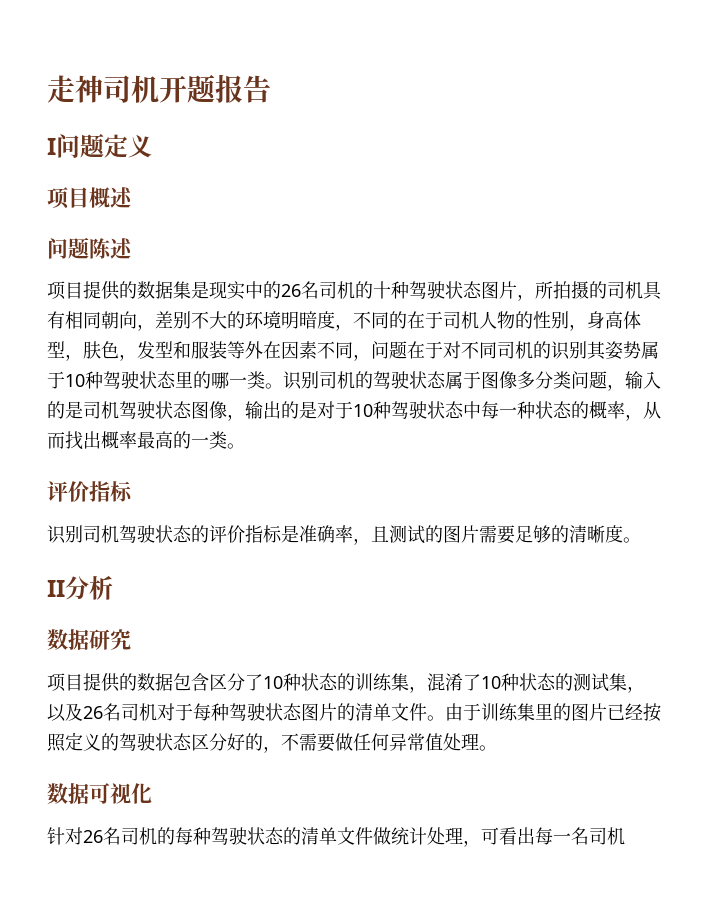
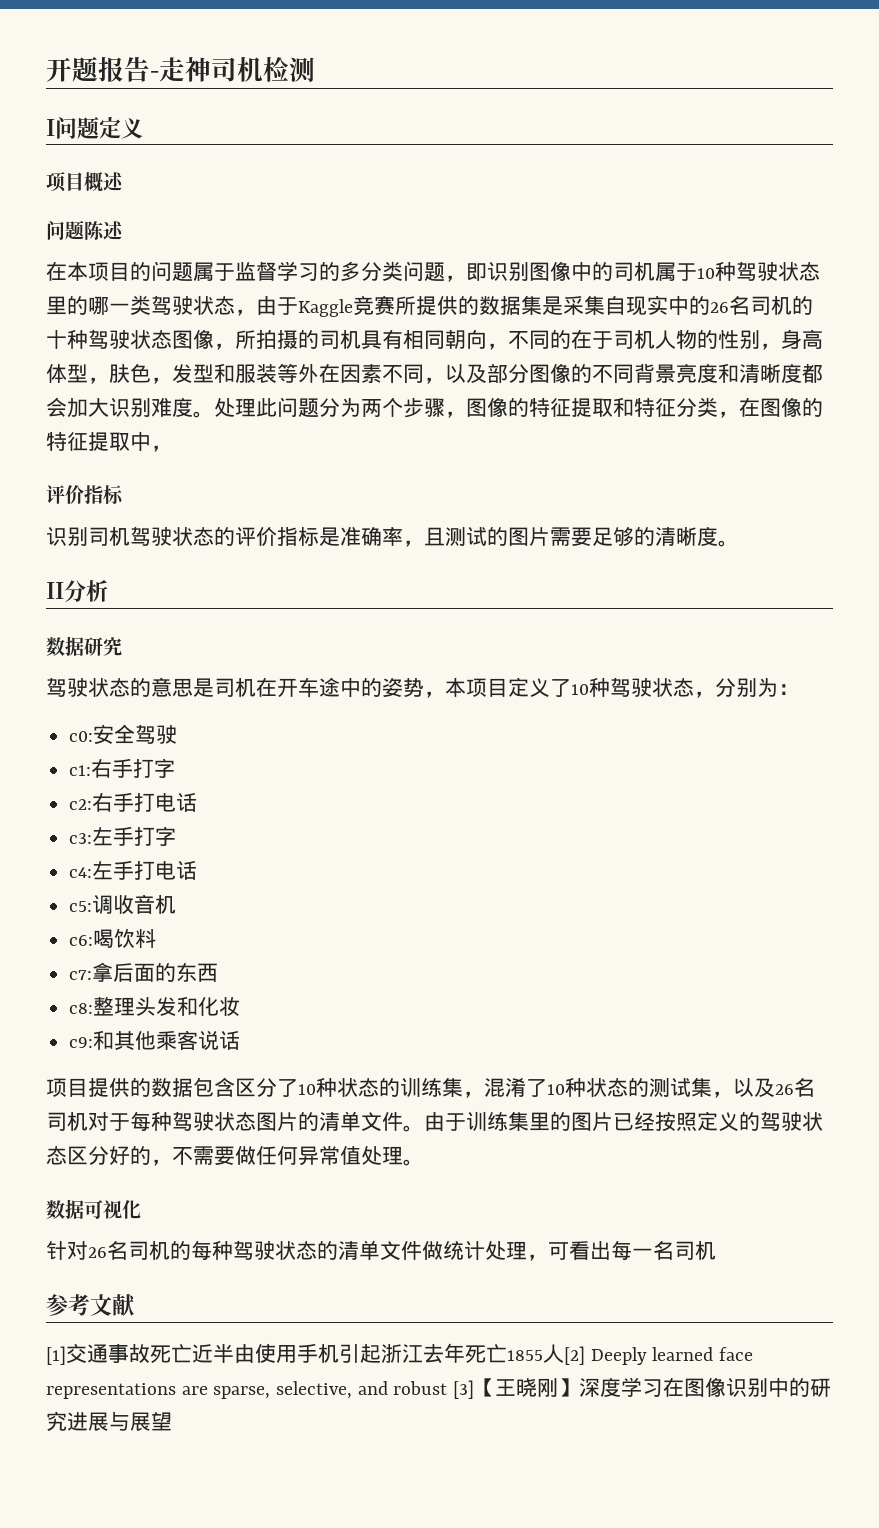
- 走神司机开题报告
+ 开题报告-走神司机检测
- 项目提供的数据集是现实中的26名司机的十种驾驶状态图片，所拍摄的司机具有相同朝向，差别不大的环境明暗度，不同的在于司机人物的性别，身高体型，肤色，发型和服装等外在因素不同，问题在于对不同司机的识别其姿势属于10种驾驶状态里的哪一类。识别司机的驾驶状态属于图像多分类问题，输入的是司机驾驶状态图像，输出的是对于10种驾驶状态中每一种状态的概率，从而找出概率最高的一类。
+ 在本项目的问题属于监督学习的多分类问题，即识别图像中的司机属于10种驾驶状态里的哪一类驾驶状态，由于Kaggle竞赛所提供的数据集是采集自现实中的26名司机的十种驾驶状态图像，所拍摄的司机具有相同朝向，不同的在于司机人物的性别，身高体型，肤色，发型和服装等外在因素不同，以及部分图像的不同背景亮度和清晰度都会加大识别难度。处理此问题分为两个步骤，图像的特征提取和特征分类，在图像的特征提取中，
+ 驾驶状态的意思是司机在开车途中的姿势，本项目定义了10种驾驶状态，分别为：
+ c0:安全驾驶
+ c1:右手打字
+ c2:右手打电话
+ c3:左手打字
+ c4:左手打电话
+ c5:调收音机
+ c6:喝饮料
+ c7:拿后面的东西
+ c8:整理头发和化妆
+ c9:和其他乘客说话
+ 参考文献
+ [1]交通事故死亡近半由使用手机引起浙江去年死亡1855人[2] Deeply learned face representations are sparse, selective, and robust [3]【王晓刚】深度学习在图像识别中的研究进展与展望

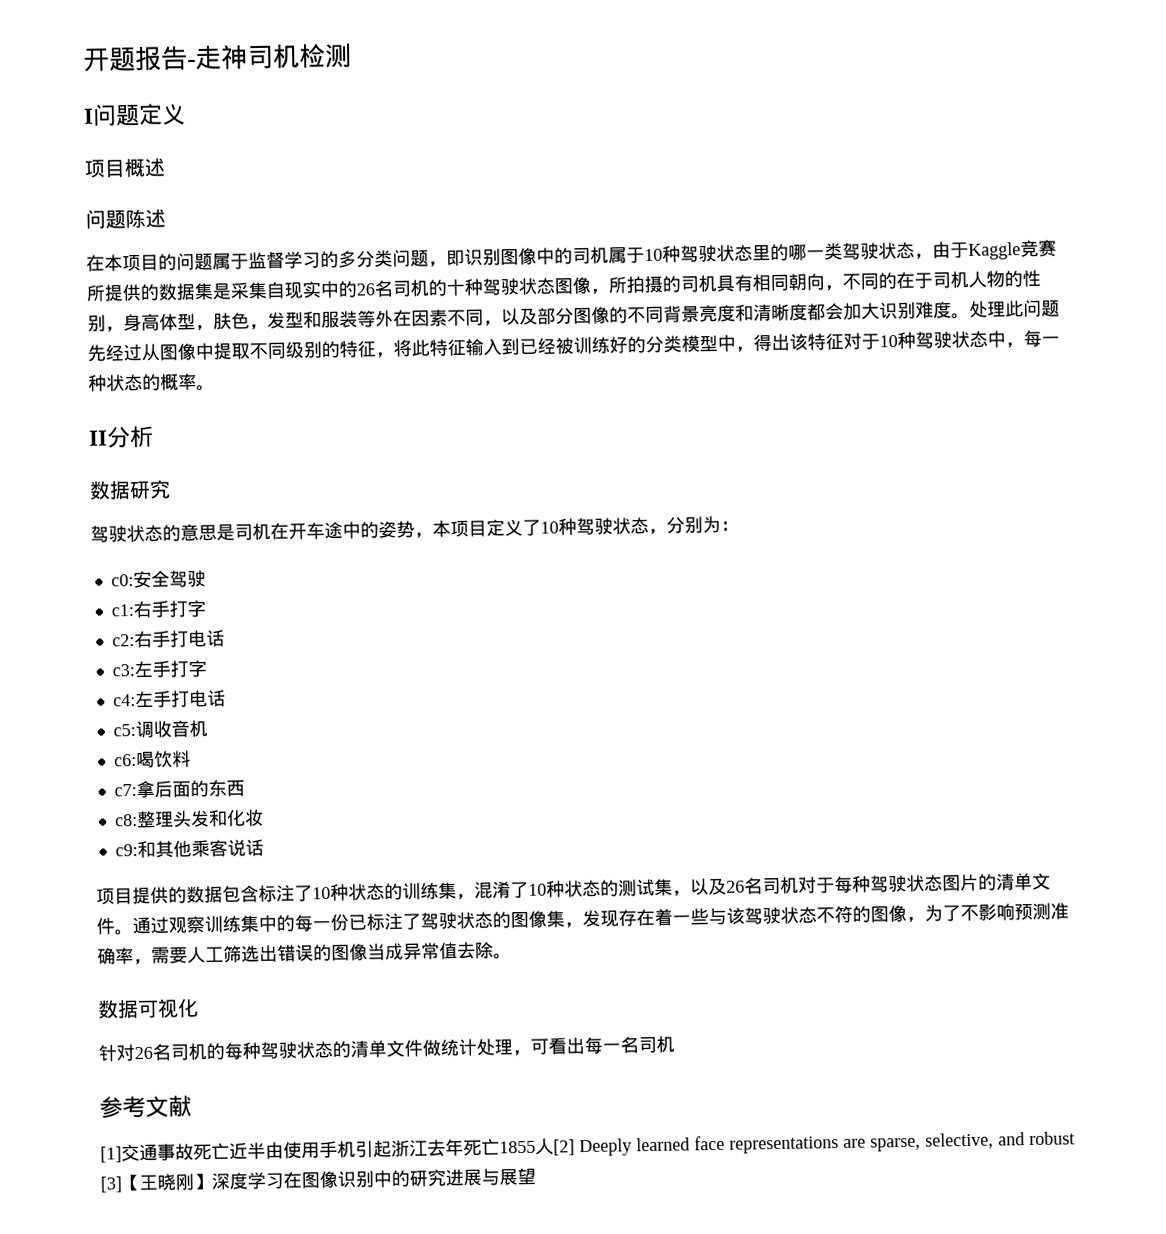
- 处理此问题分为两个步骤，图像的特征提取和特征分类，在图像的特征提取中，
- 评价指标
- 识别司机驾驶状态的评价指标是准确率，且测试的图片需要足够的清晰度。
+ 处理此问题先经过从图像中提取不同级别的特征，将此特征输入到已经被训练好的分类模型中，得出该特征对于10种驾驶状态中，每一种状态的概率。
- 项目提供的数据包含区分了10种状态的训练集，混淆了10种状态的测试集，以及26名司机对于每种驾驶状态图片的清单文件。
+ 项目提供的数据包含标注了10种状态的训练集，混淆了10种状态的测试集，以及26名司机对于每种驾驶状态图片的清单文件。
- 由于训练集里的图片已经按照定义的驾驶状态区分好的，不需要做任何异常值处理。
+ 通过观察训练集中的每一份已标注了驾驶状态的图像集，发现存在着一些与该驾驶状态不符的图像，为了不影响预测准确率，需要人工筛选出错误的图像当成异常值去除。

